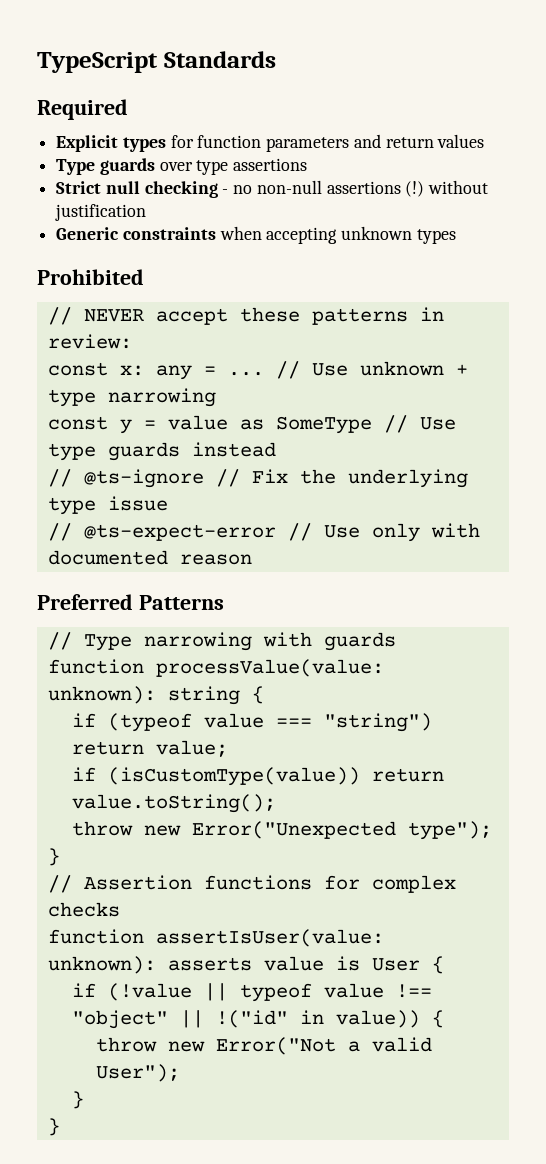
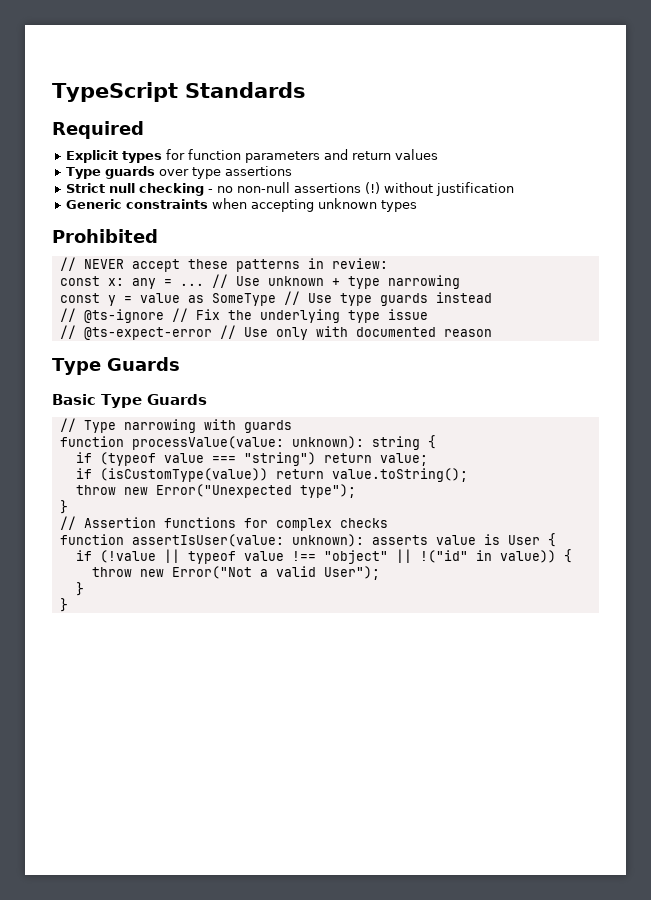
  // @ts-expect-error // Use only with documented reason
- Preferred Patterns
+ Type Guards
+ Basic Type Guards

